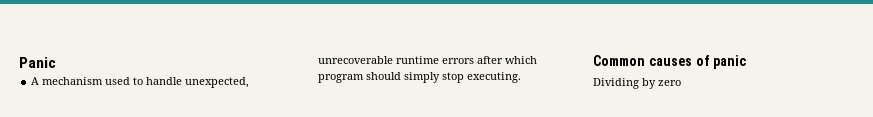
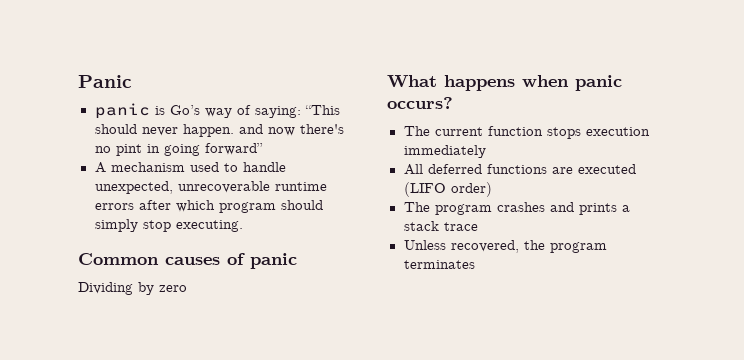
+ panic is Go’s way of saying: “This should never happen. and now there's no pint in going forward”
+ What happens when panic occurs?
+ The current function stops execution immediately
+ All deferred functions are executed (LIFO order)
+ The program crashes and prints a stack trace
+ Unless recovered, the program terminates

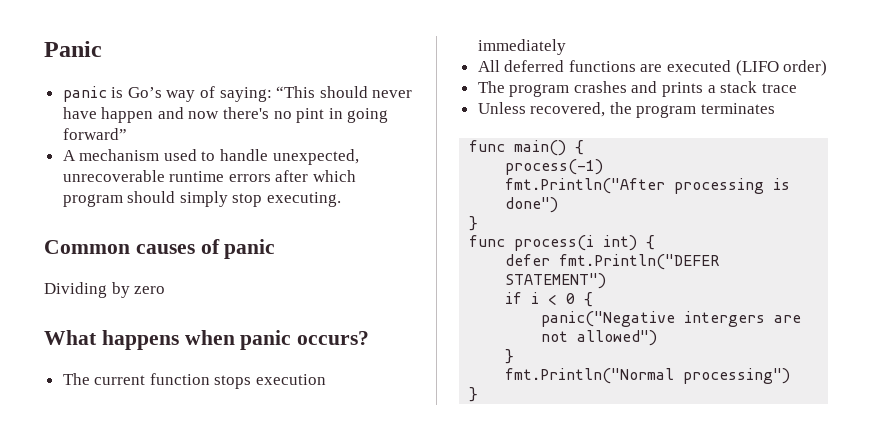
- panic is Go’s way of saying: “This should never happen. and now there's no pint in going forward”
+ panic is Go’s way of saying: “This should never have happen and now there's no pint in going forward”
+ func main() {
+ process(-1)
+ fmt.Println("After processing is done")
+ }
+ func process(i int) {
+ defer fmt.Println("DEFER STATEMENT")
+ if i < 0 {
+ panic("Negative intergers are not allowed")
+ }
+ fmt.Println("Normal processing")
+ }

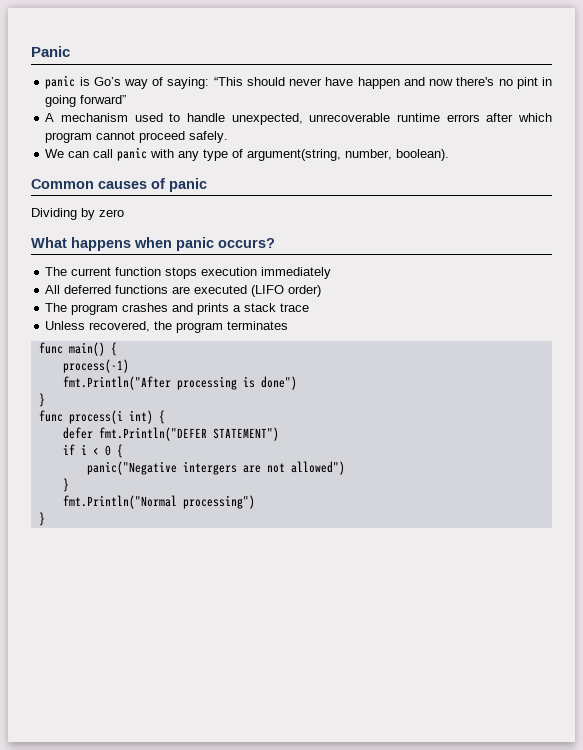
- A mechanism used to handle unexpected, unrecoverable runtime errors after which program should simply stop executing.
+ A mechanism used to handle unexpected, unrecoverable runtime errors after which program cannot proceed safely.
+ We can call panic with any type of argument(string, number, boolean).

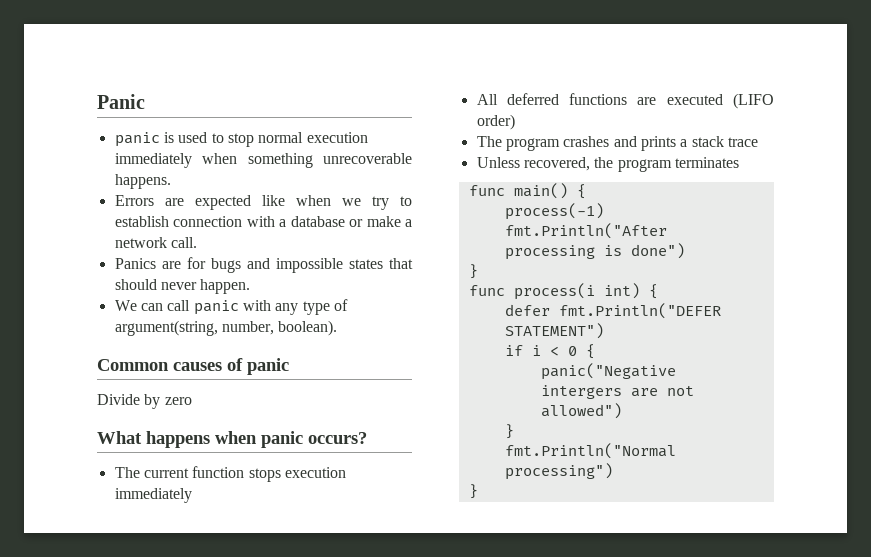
- panic is Go’s way of saying: “This should never have happen and now there's no pint in going forward”
- A mechanism used to handle unexpected, unrecoverable runtime errors after which program cannot proceed safely.
+ panic is used to stop normal execution immediately when something unrecoverable happens.
+ Errors are expected like when we try to establish connection with a database or make a network call.
+ Panics are for bugs and impossible states that should never happen.
- Dividing by zero
+ Divide by zero

